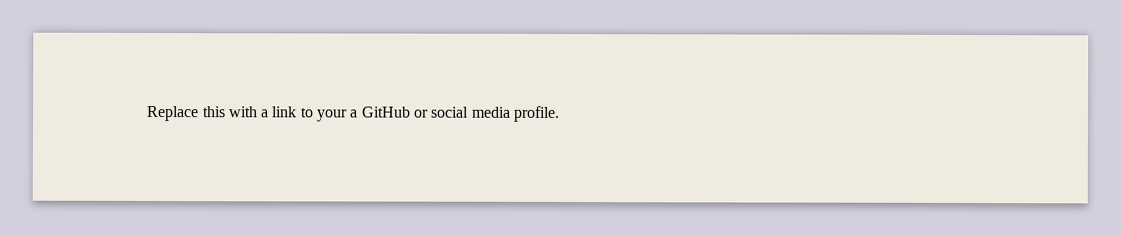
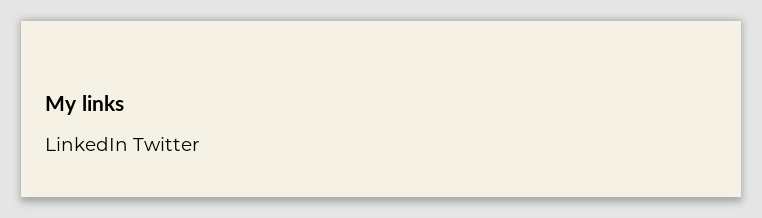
- Replace this with a link to your a GitHub or social media profile.
+ My links
+ LinkedIn Twitter

